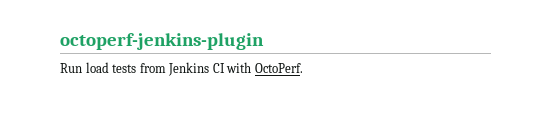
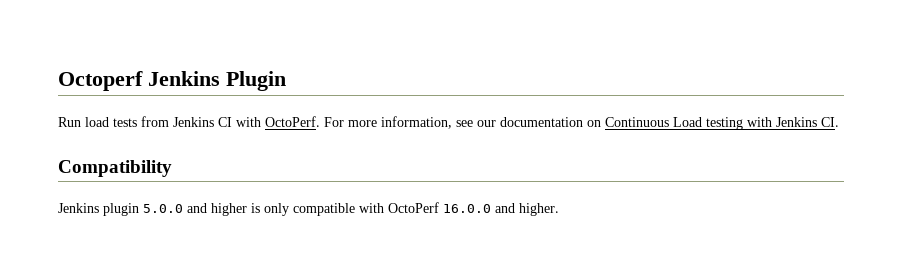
- octoperf-jenkins-plugin
+ Octoperf Jenkins Plugin
+ For more information, see our documentation on Continuous Load testing with Jenkins CI.
+ Compatibility
+ Jenkins plugin 5.0.0 and higher is only compatible with OctoPerf 16.0.0 and higher.

